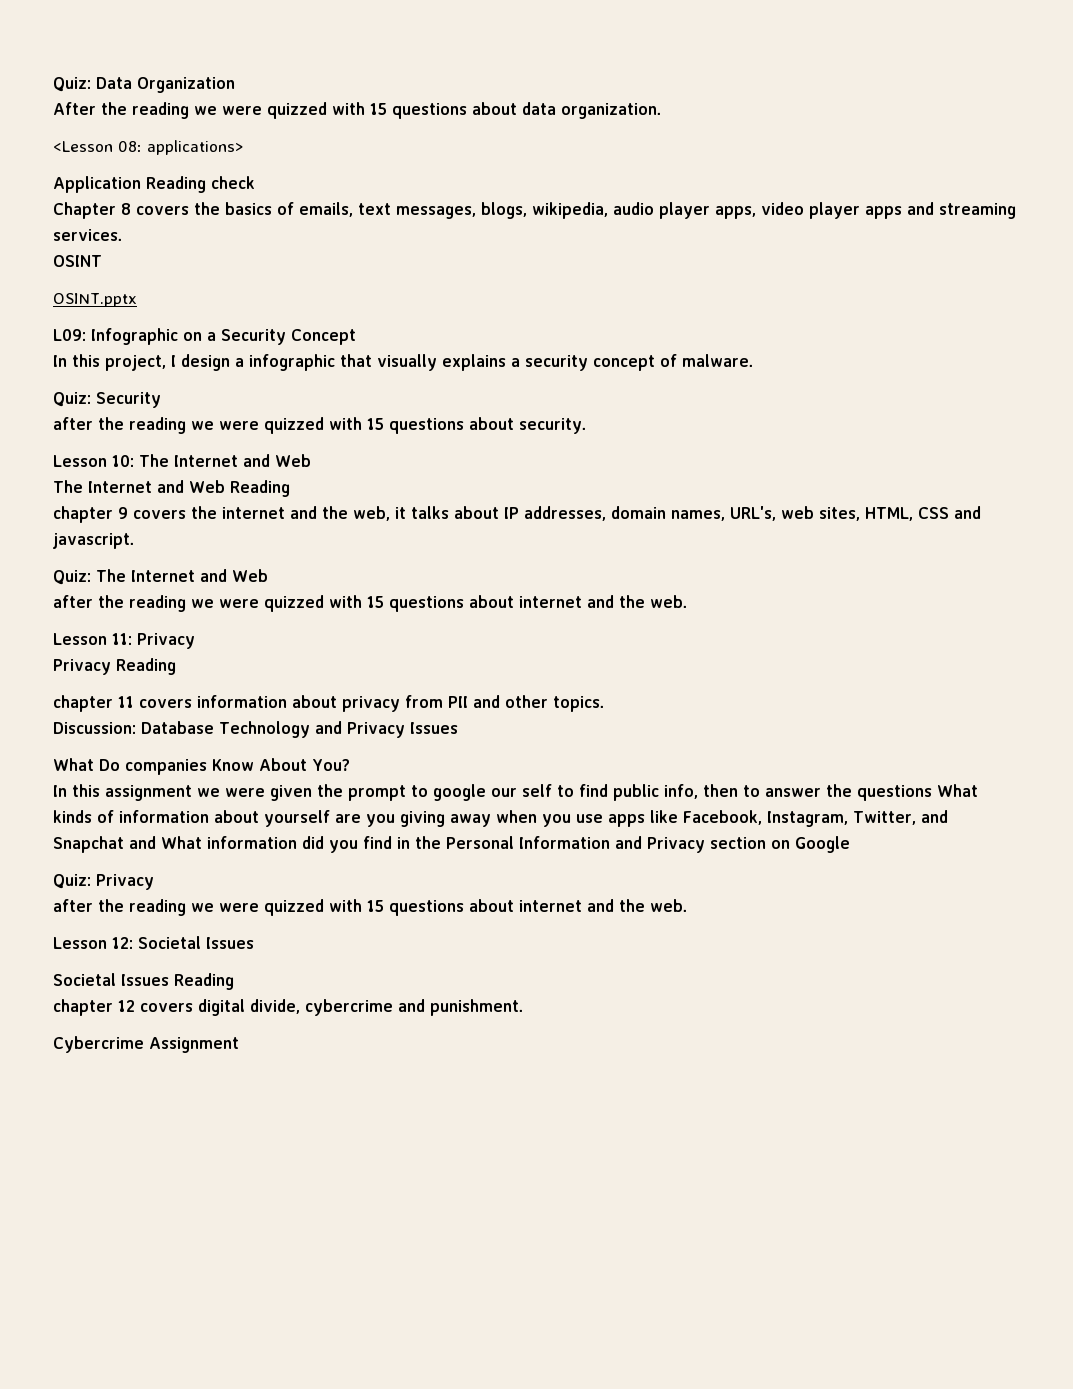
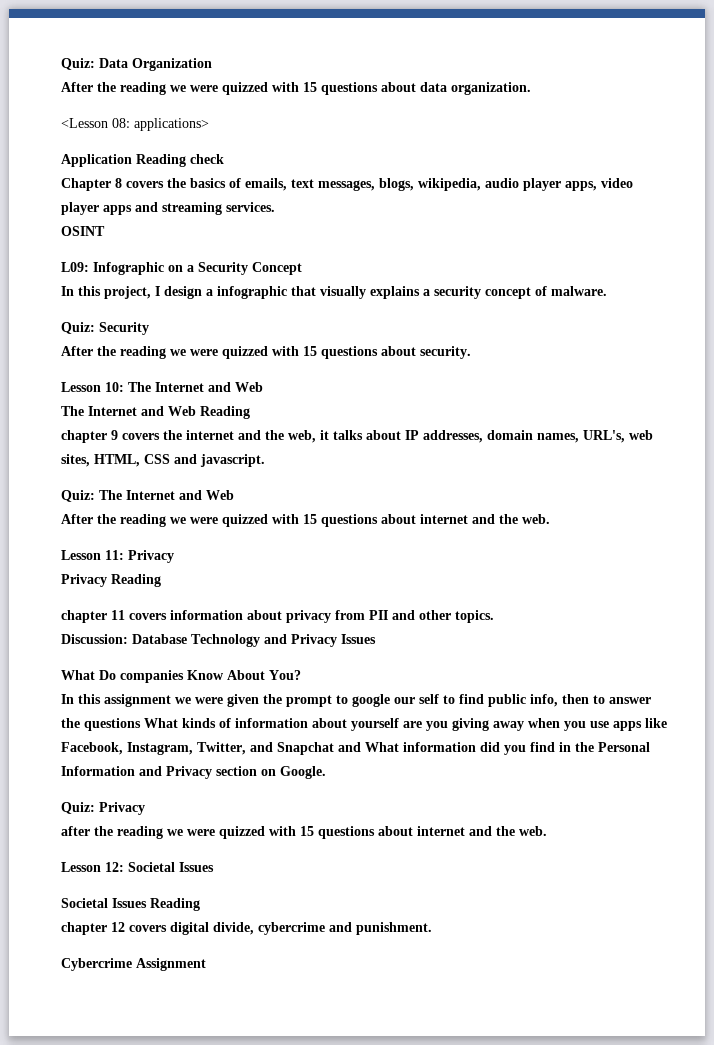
- OSINT.pptx
- after the reading we were quizzed with 15 questions about security.
+ After the reading we were quizzed with 15 questions about security.
  Quiz: The Internet and Web
- after the reading we were quizzed with 15 questions about internet and the web.
+ After the reading we were quizzed with 15 questions about internet and the web.
- In this assignment we were given the prompt to google our self to find public info, then to answer the questions What kinds of information about yourself are you giving away when you use apps like Facebook, Instagram, Twitter, and Snapchat and What information did you find in the Personal Information and Privacy section on Google
+ In this assignment we were given the prompt to google our self to find public info, then to answer the questions What kinds of information about yourself are you giving away when you use apps like Facebook, Instagram, Twitter, and Snapchat and What information did you find in the Personal Information and Privacy section on Google.

